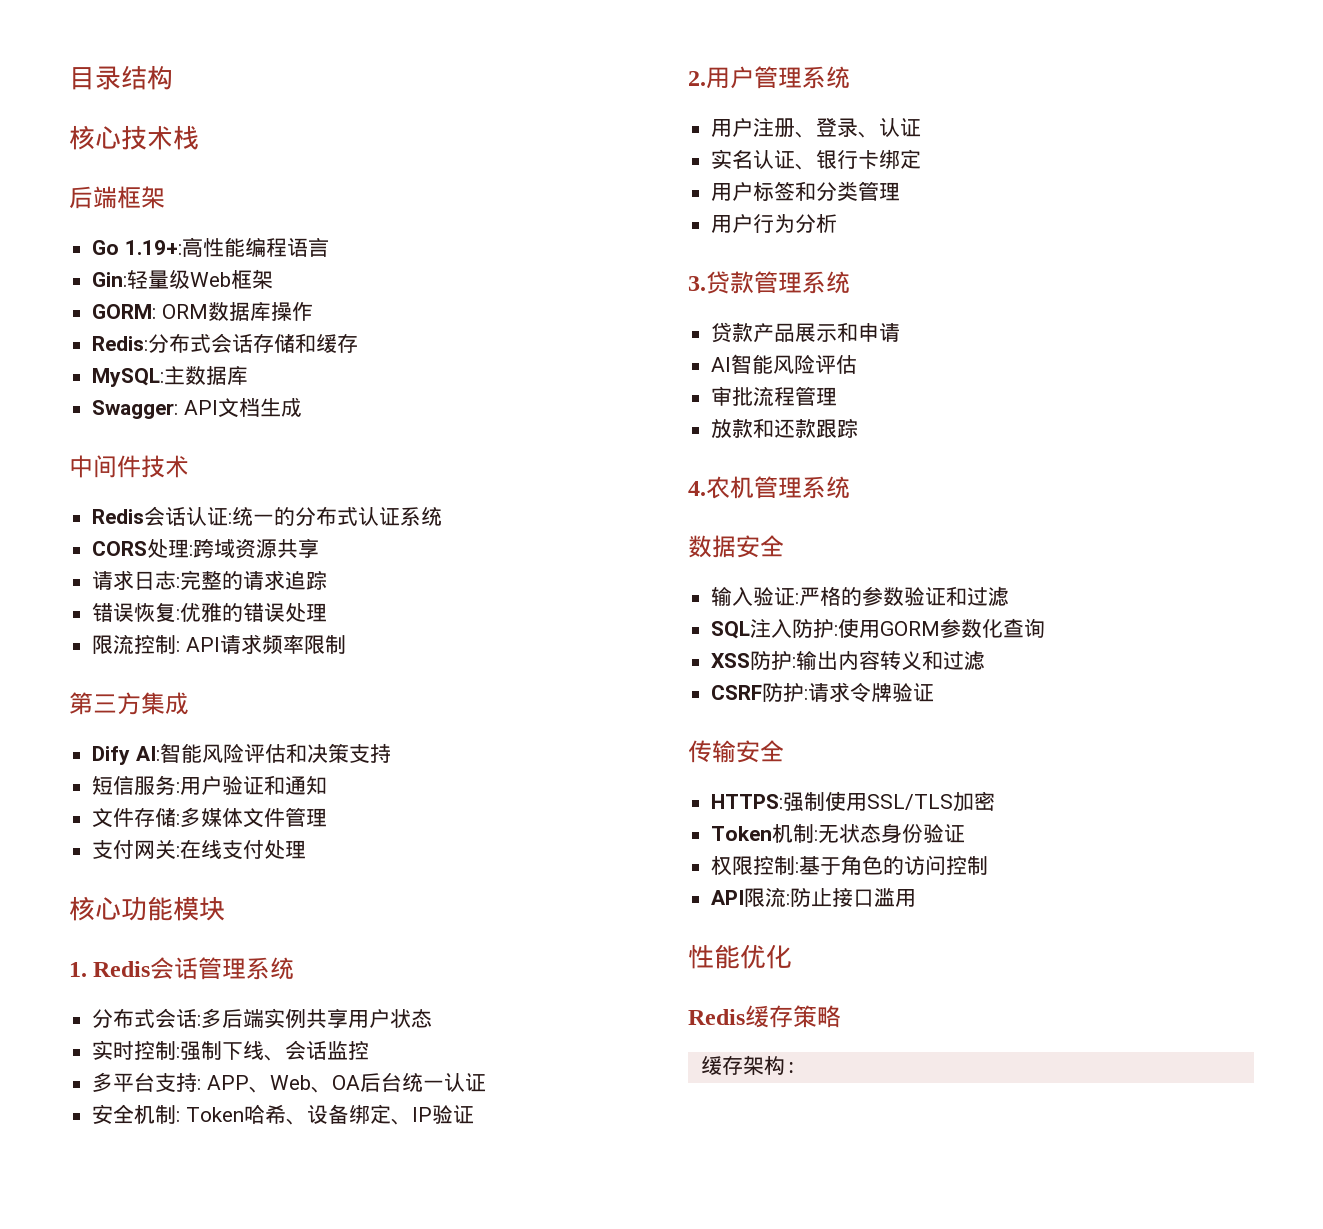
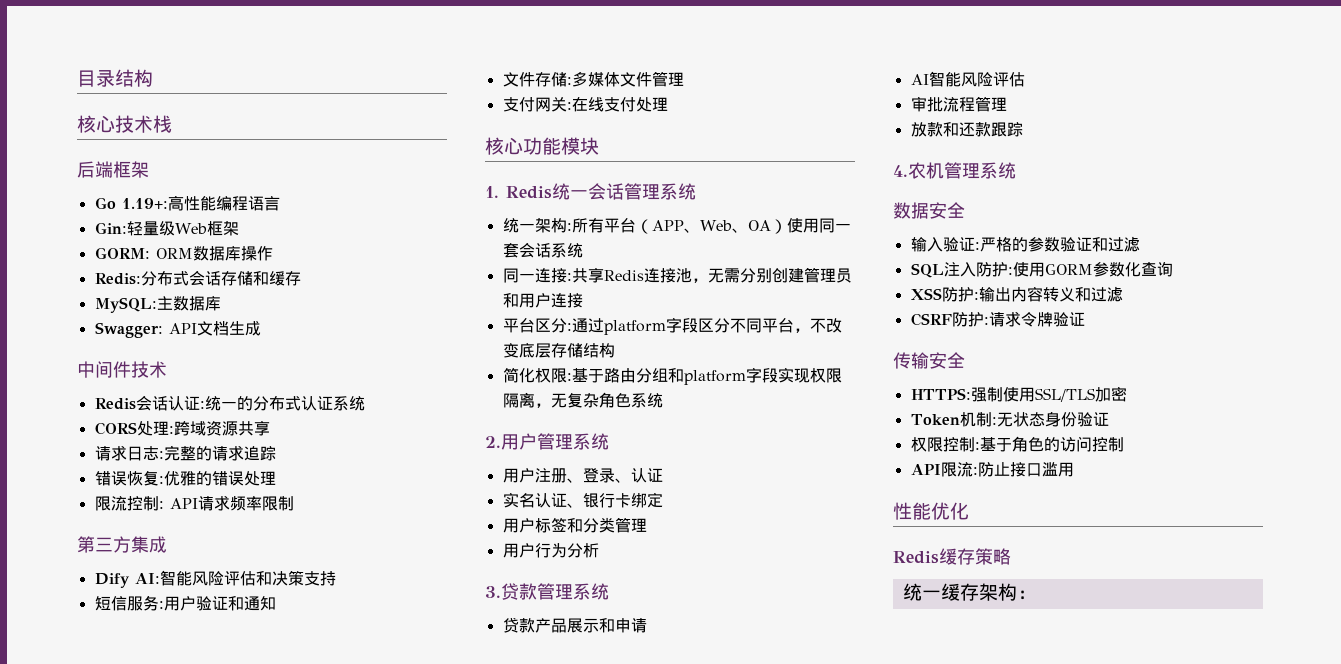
- 1. Redis会话管理系统
+ 1. Redis统一会话管理系统
- 分布式会话:多后端实例共享用户状态
- 实时控制:强制下线、会话监控
- 多平台支持: APP、Web、OA后台统一认证
- 安全机制: Token哈希、设备绑定、IP验证
+ 统一架构:所有平台（APP、Web、OA）使用同一套会话系统
+ 同一连接:共享Redis连接池，无需分别创建管理员和用户连接
+ 平台区分:通过platform字段区分不同平台，不改变底层存储结构
+ 简化权限:基于路由分组和platform字段实现权限隔离，无复杂角色系统
- 缓存架构:
+ 统一缓存架构:

